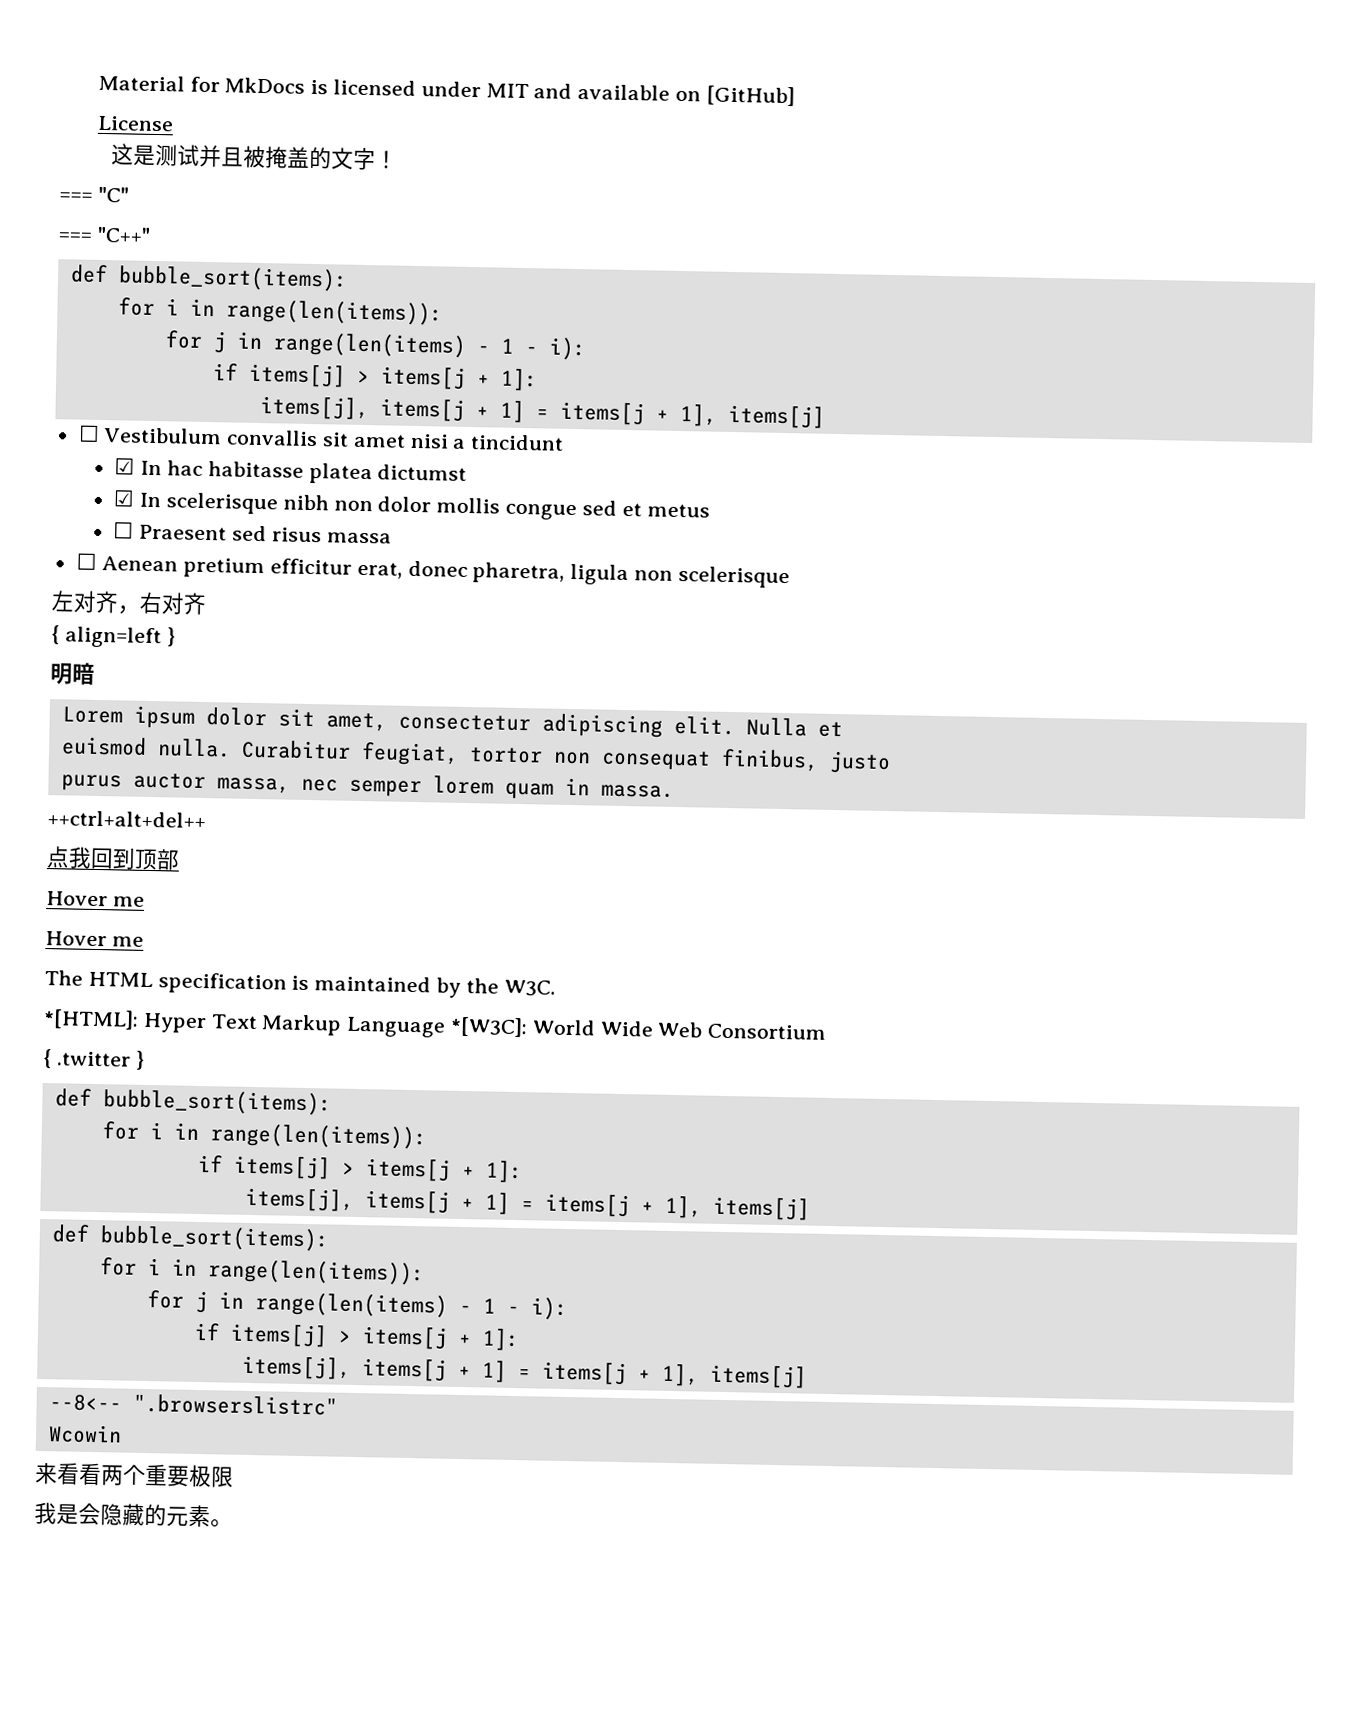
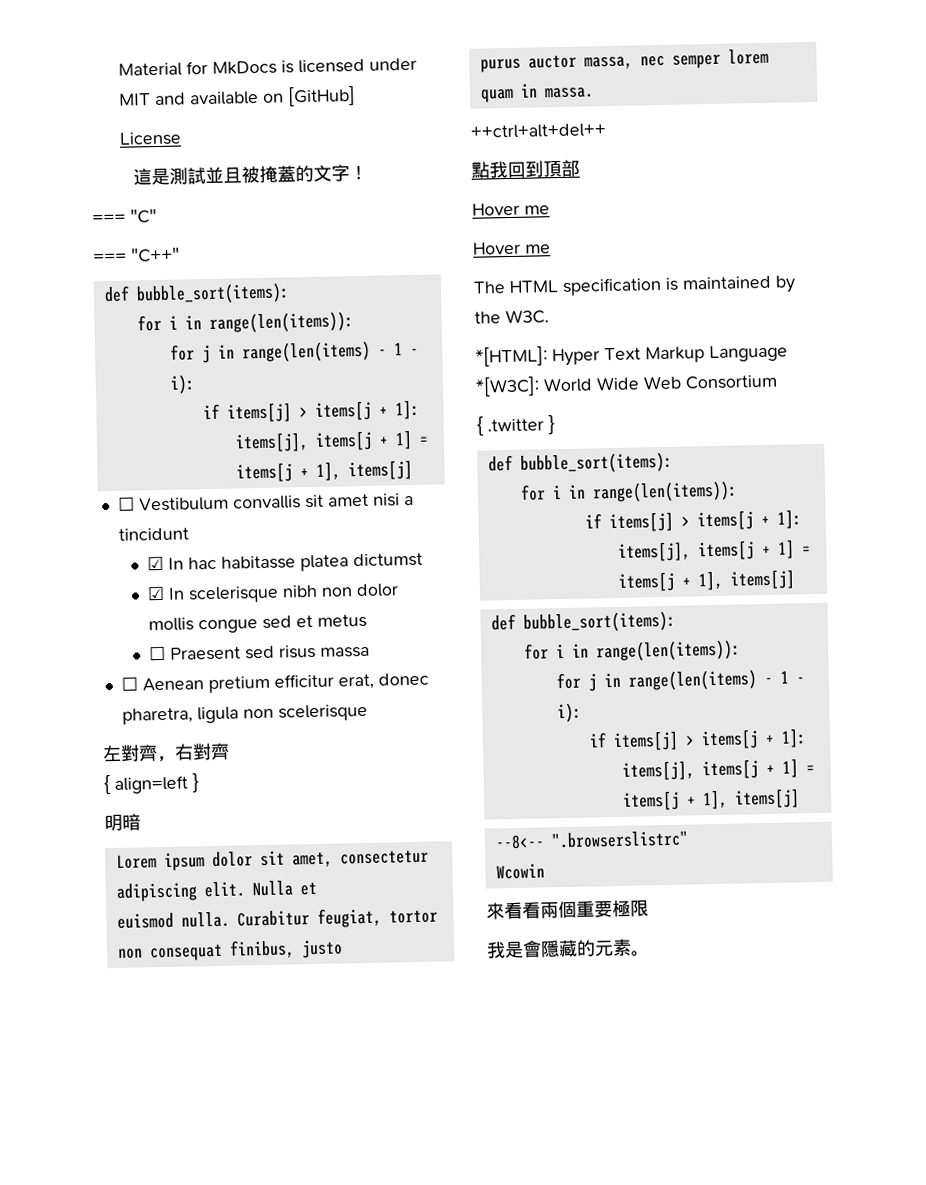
- 这是测试并且被掩盖的文字！
+ 這是測試並且被掩蓋的文字！
- 左对齐，右对齐
+ 左對齊，右對齊
- 点我回到顶部
+ 點我回到頂部
- 来看看两个重要极限
+ 來看看兩個重要極限
- 我是会隐藏的元素。
+ 我是會隱藏的元素。

